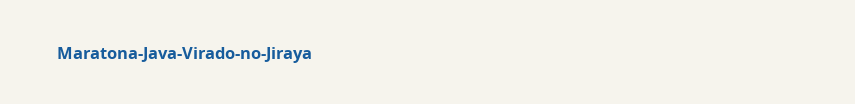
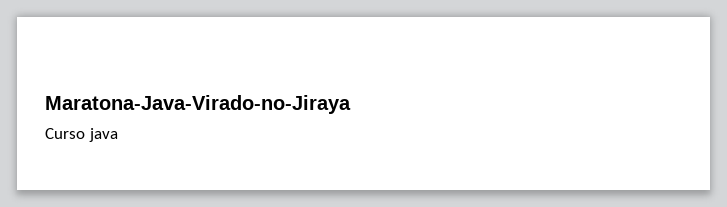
+ Curso java

